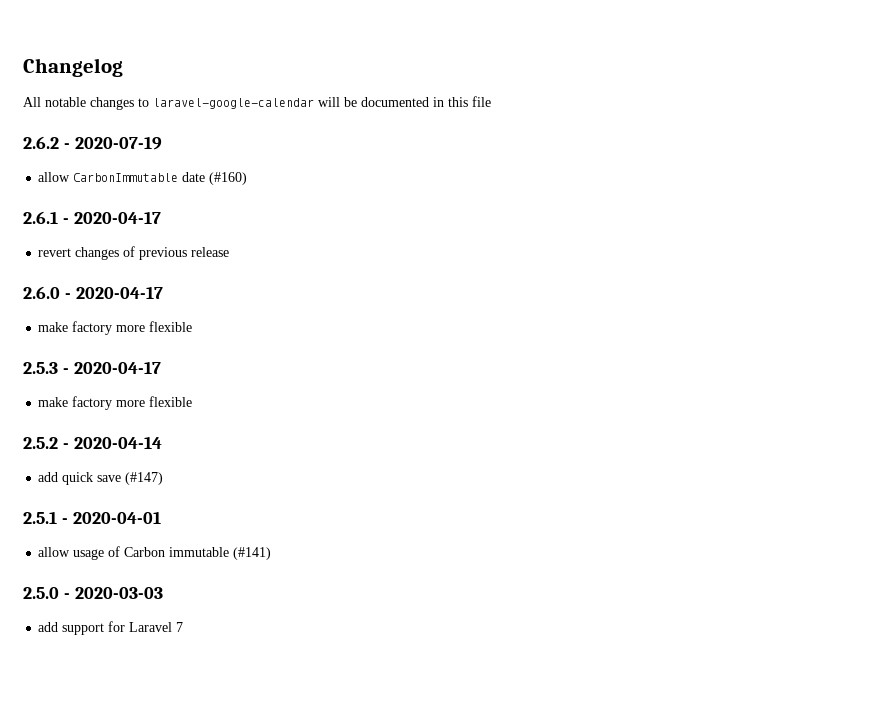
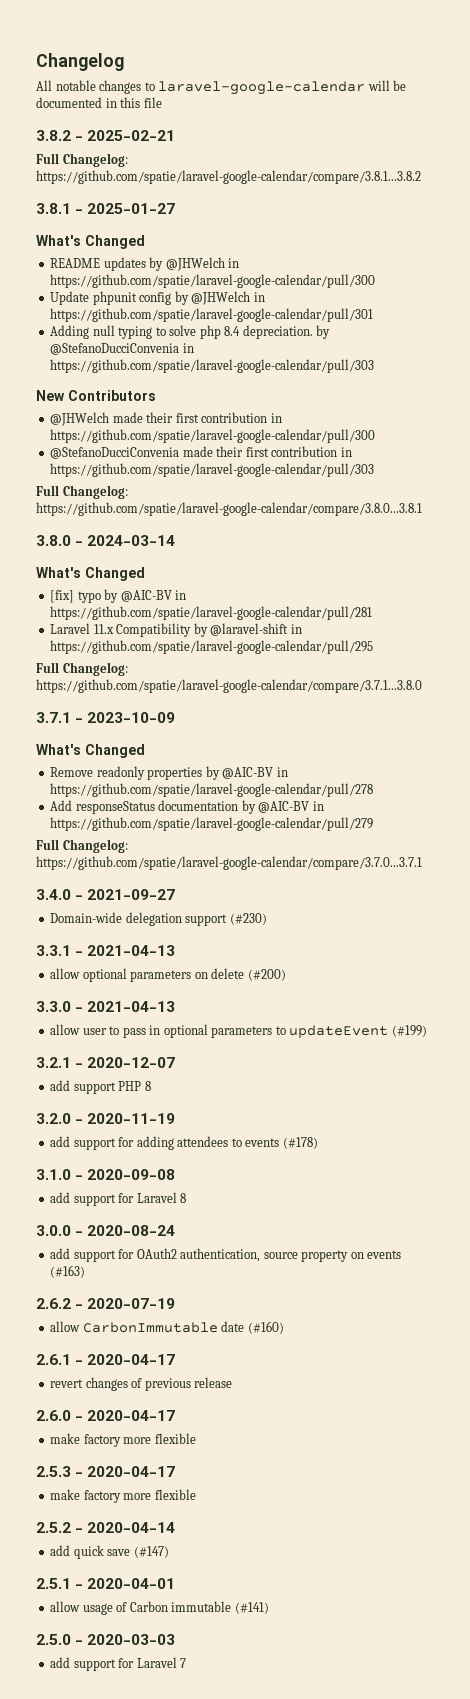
+ 3.8.2 - 2025-02-21
+ Full Changelog: https://github.com/spatie/laravel-google-calendar/compare/3.8.1...3.8.2
+ 3.8.1 - 2025-01-27
+ What's Changed
+ README updates by @JHWelch in https://github.com/spatie/laravel-google-calendar/pull/300
+ Update phpunit config by @JHWelch in https://github.com/spatie/laravel-google-calendar/pull/301
+ Adding null typing to solve php 8.4 depreciation. by @StefanoDucciConvenia in https://github.com/spatie/laravel-google-calendar/pull/303
+ New Contributors
+ @JHWelch made their first contribution in https://github.com/spatie/laravel-google-calendar/pull/300
+ @StefanoDucciConvenia made their first contribution in https://github.com/spatie/laravel-google-calendar/pull/303
+ Full Changelog: https://github.com/spatie/laravel-google-calendar/compare/3.8.0...3.8.1
+ 3.8.0 - 2024-03-14
+ What's Changed
+ [fix] typo by @AIC-BV in https://github.com/spatie/laravel-google-calendar/pull/281
+ Laravel 11.x Compatibility by @laravel-shift in https://github.com/spatie/laravel-google-calendar/pull/295
+ Full Changelog: https://github.com/spatie/laravel-google-calendar/compare/3.7.1...3.8.0
+ 3.7.1 - 2023-10-09
+ What's Changed
+ Remove readonly properties by @AIC-BV in https://github.com/spatie/laravel-google-calendar/pull/278
+ Add responseStatus documentation by @AIC-BV in https://github.com/spatie/laravel-google-calendar/pull/279
+ Full Changelog: https://github.com/spatie/laravel-google-calendar/compare/3.7.0...3.7.1
+ 3.4.0 - 2021-09-27
+ Domain-wide delegation support (#230)
+ 3.3.1 - 2021-04-13
+ allow optional parameters on delete (#200)
+ 3.3.0 - 2021-04-13
+ allow user to pass in optional parameters to updateEvent (#199)
+ 3.2.1 - 2020-12-07
+ add support PHP 8
+ 3.2.0 - 2020-11-19
+ add support for adding attendees to events (#178)
+ 3.1.0 - 2020-09-08
+ add support for Laravel 8
+ 3.0.0 - 2020-08-24
+ add support for OAuth2 authentication, source property on events (#163)

